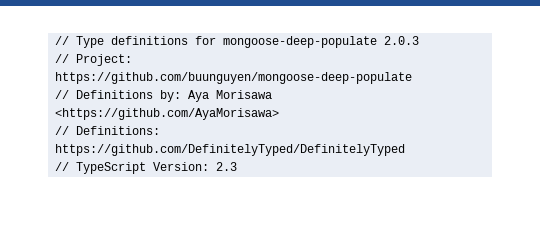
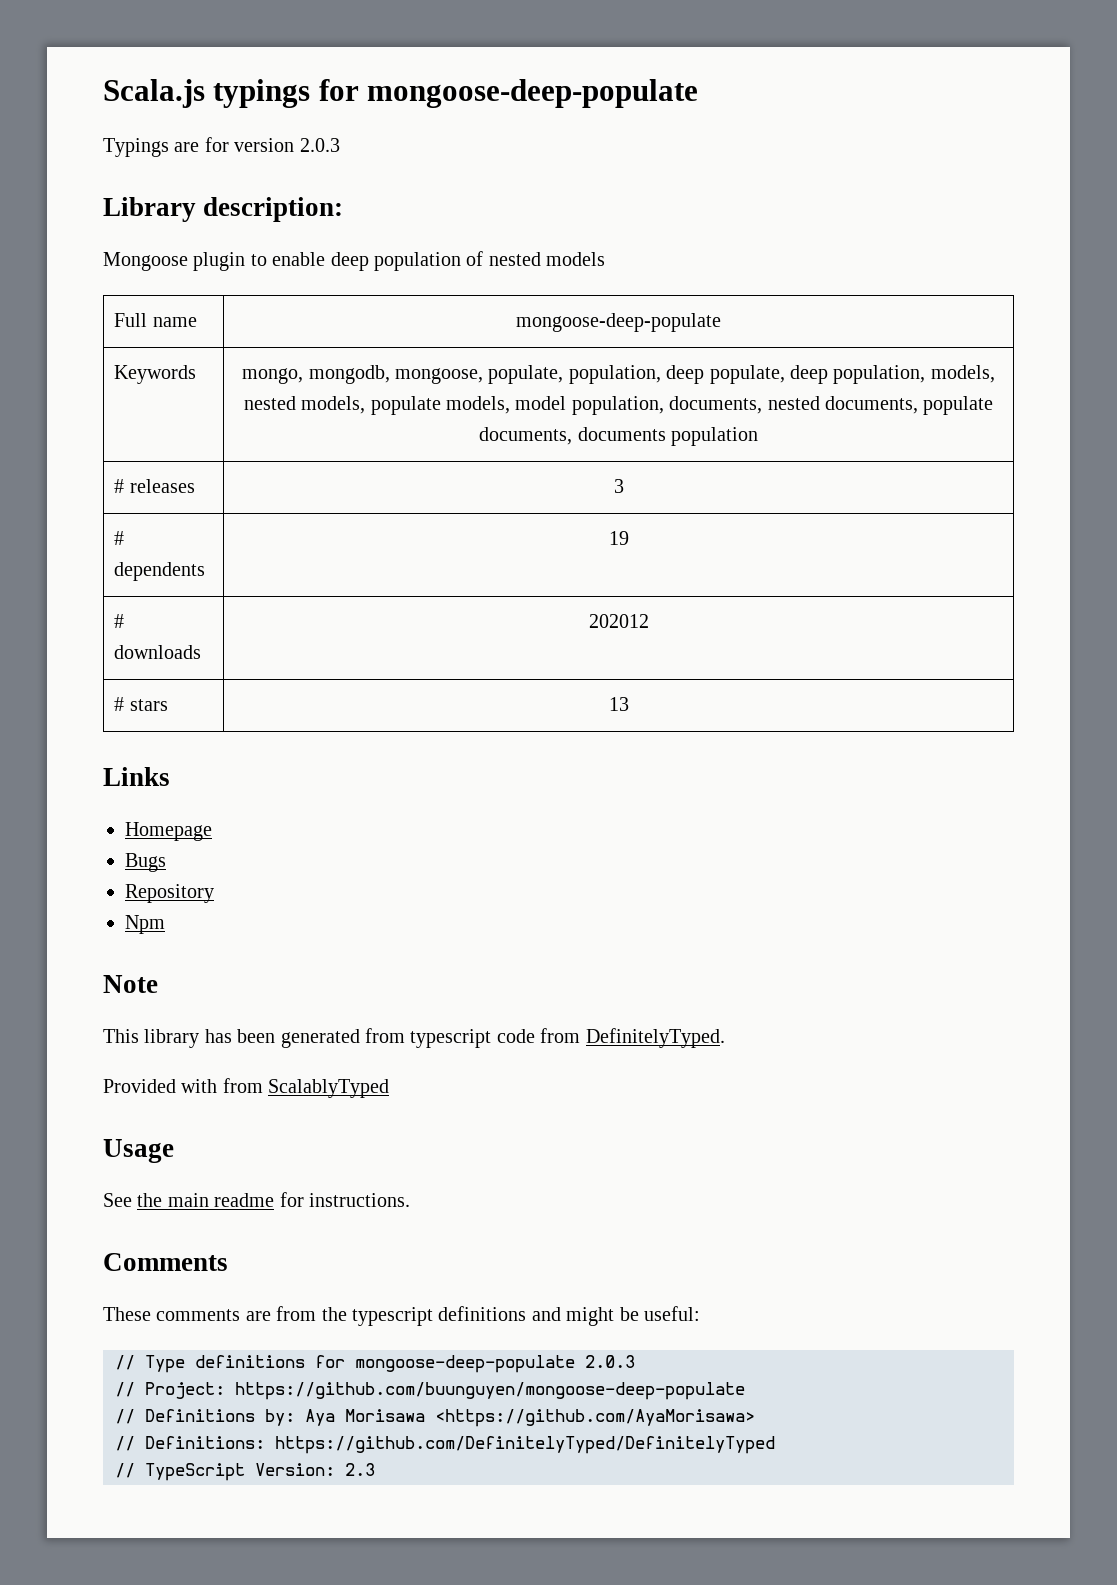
+ Scala.js typings for mongoose-deep-populate
+ Typings are for version 2.0.3
+ Library description:
+ Mongoose plugin to enable deep population of nested models
+ Full name | mongoose-deep-populate
+ Keywords | mongo, mongodb, mongoose, populate, population, deep populate, deep population, models, nested models, populate models, model population, documents, nested documents, populate documents, documents population
+ # releases | 3
+ # dependents | 19
+ # downloads | 202012
+ # stars | 13
+ Links
+ Homepage
+ Bugs
+ Repository
+ Npm
+ Note
+ This library has been generated from typescript code from DefinitelyTyped.
+ Provided with from ScalablyTyped
+ Usage
+ See the main readme for instructions.
+ Comments
+ These comments are from the typescript definitions and might be useful:

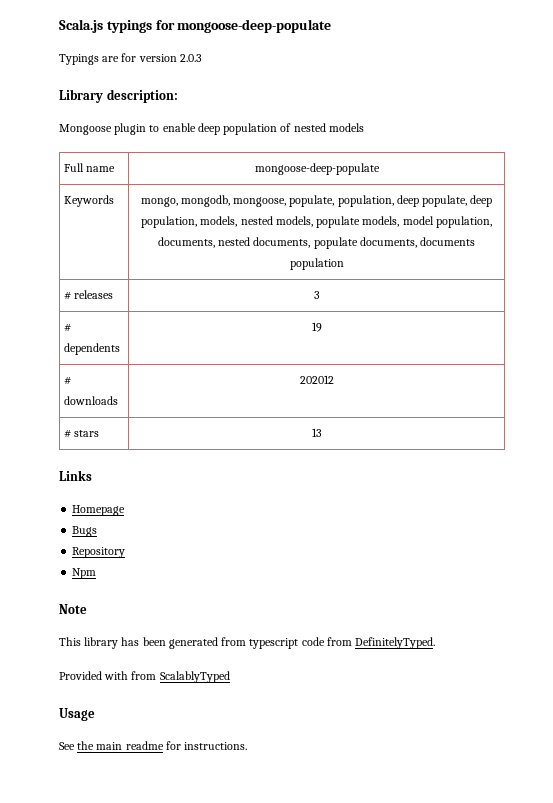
- Comments
- These comments are from the typescript definitions and might be useful:
- // Type definitions for mongoose-deep-populate 2.0.3
- // Project: https://github.com/buunguyen/mongoose-deep-populate
- // Definitions by: Aya Morisawa <https://github.com/AyaMorisawa>
- // Definitions: https://github.com/DefinitelyTyped/DefinitelyTyped
- // TypeScript Version: 2.3

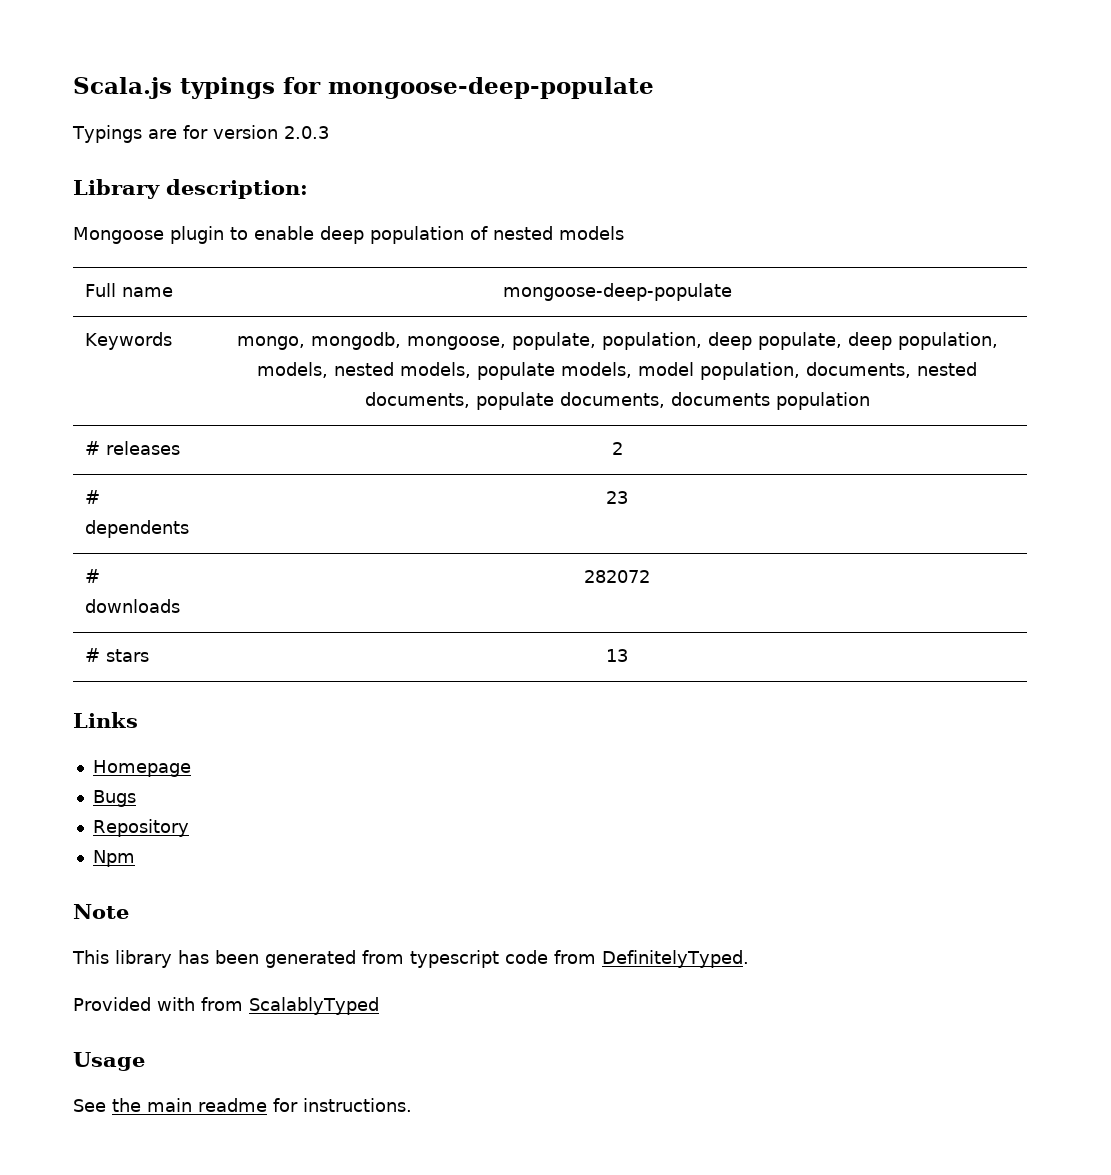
- # releases | 3
+ # releases | 2
- # dependents | 19
+ # dependents | 23
- # downloads | 202012
+ # downloads | 282072

